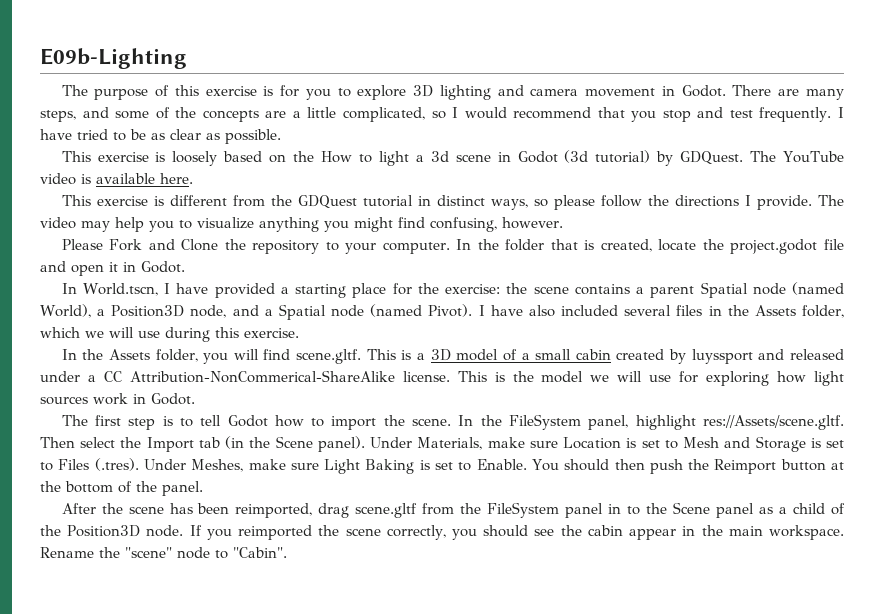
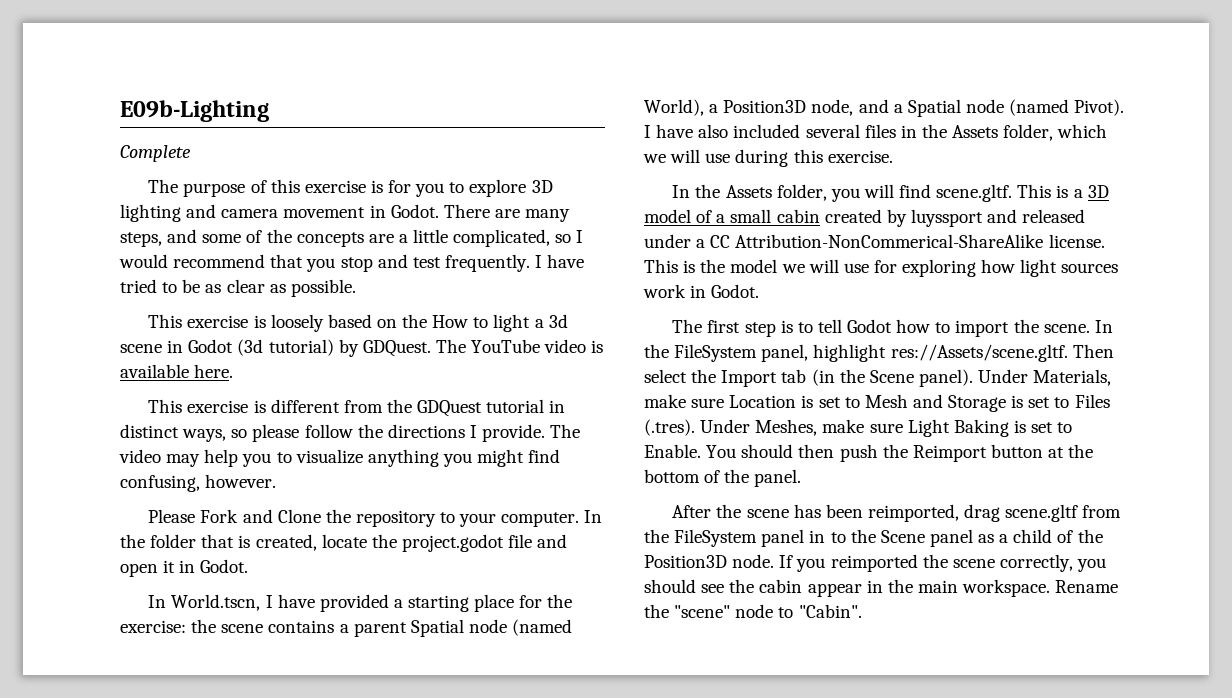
+ Complete

